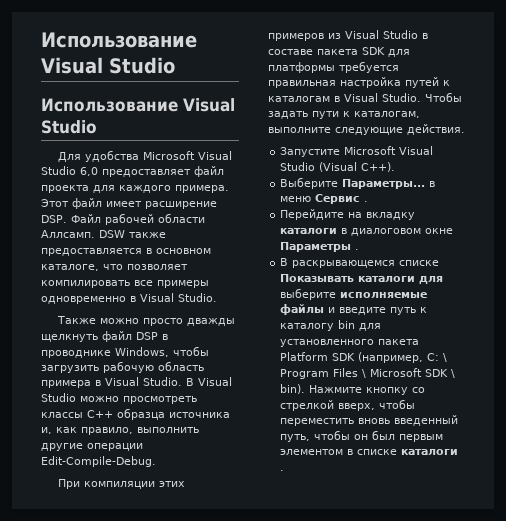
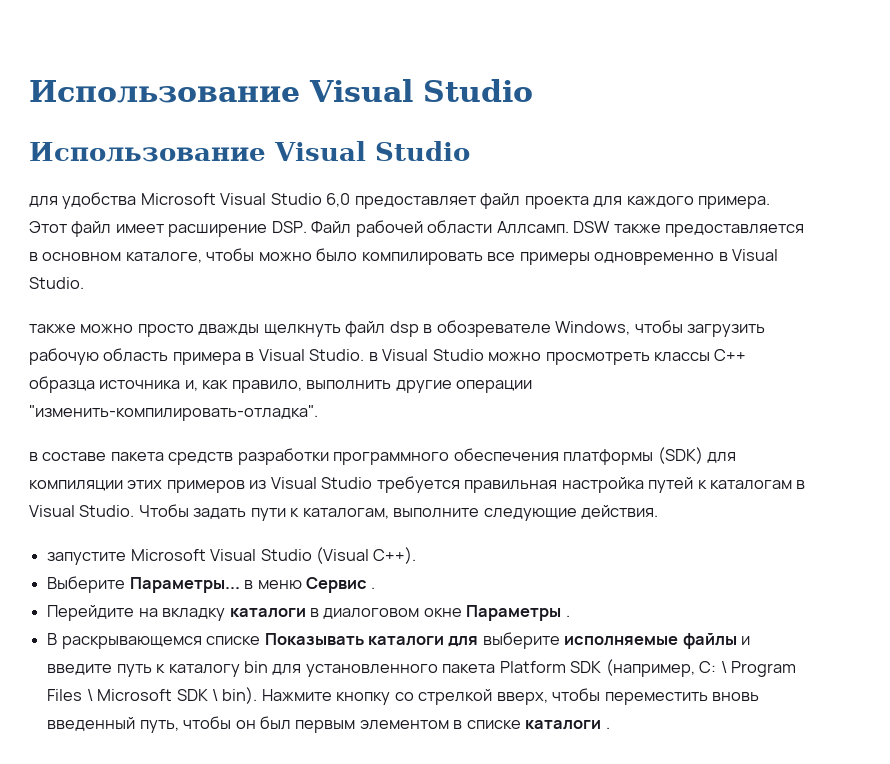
- Для удобства Microsoft Visual Studio 6,0 предоставляет файл проекта для каждого примера.
+ для удобства Microsoft Visual Studio 6,0 предоставляет файл проекта для каждого примера.
- DSW также предоставляется в основном каталоге, что позволяет компилировать все примеры одновременно в Visual Studio.
+ DSW также предоставляется в основном каталоге, чтобы можно было компилировать все примеры одновременно в Visual Studio.
- Также можно просто дважды щелкнуть файл DSP в проводнике Windows, чтобы загрузить рабочую область примера в Visual Studio. В Visual Studio можно просмотреть классы C++ образца источника и, как правило, выполнить другие операции Edit-Compile-Debug.
- При компиляции этих примеров из Visual Studio в составе пакета SDK для платформы требуется правильная настройка путей к каталогам в Visual Studio.
+ также можно просто дважды щелкнуть файл dsp в обозревателе Windows, чтобы загрузить рабочую область примера в Visual Studio. в Visual Studio можно просмотреть классы C++ образца источника и, как правило, выполнить другие операции "изменить-компилировать-отладка".
+ в составе пакета средств разработки программного обеспечения платформы (SDK) для компиляции этих примеров из Visual Studio требуется правильная настройка путей к каталогам в Visual Studio.
- Запустите Microsoft Visual Studio (Visual C++).
+ запустите Microsoft Visual Studio (Visual C++).

